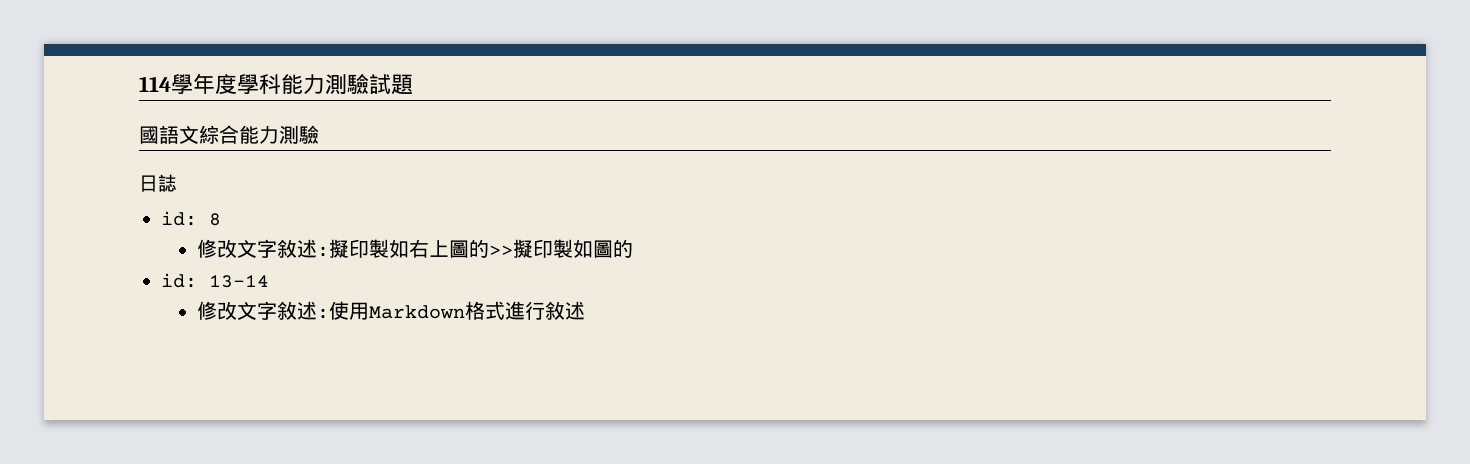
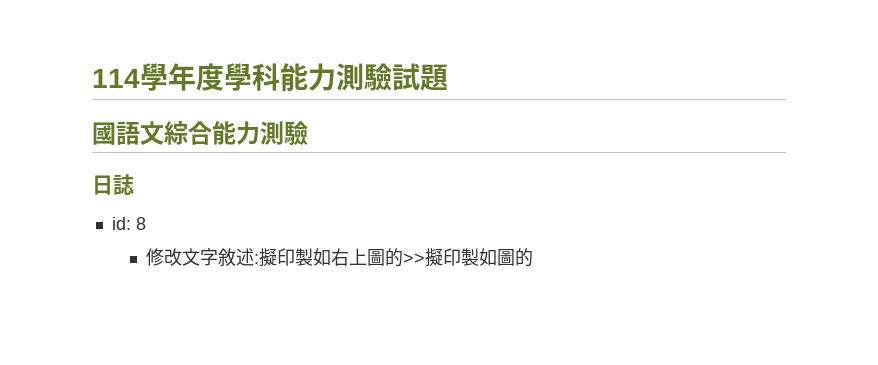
- id: 13-14
- 修改文字敘述:使用Markdown格式進行敘述

